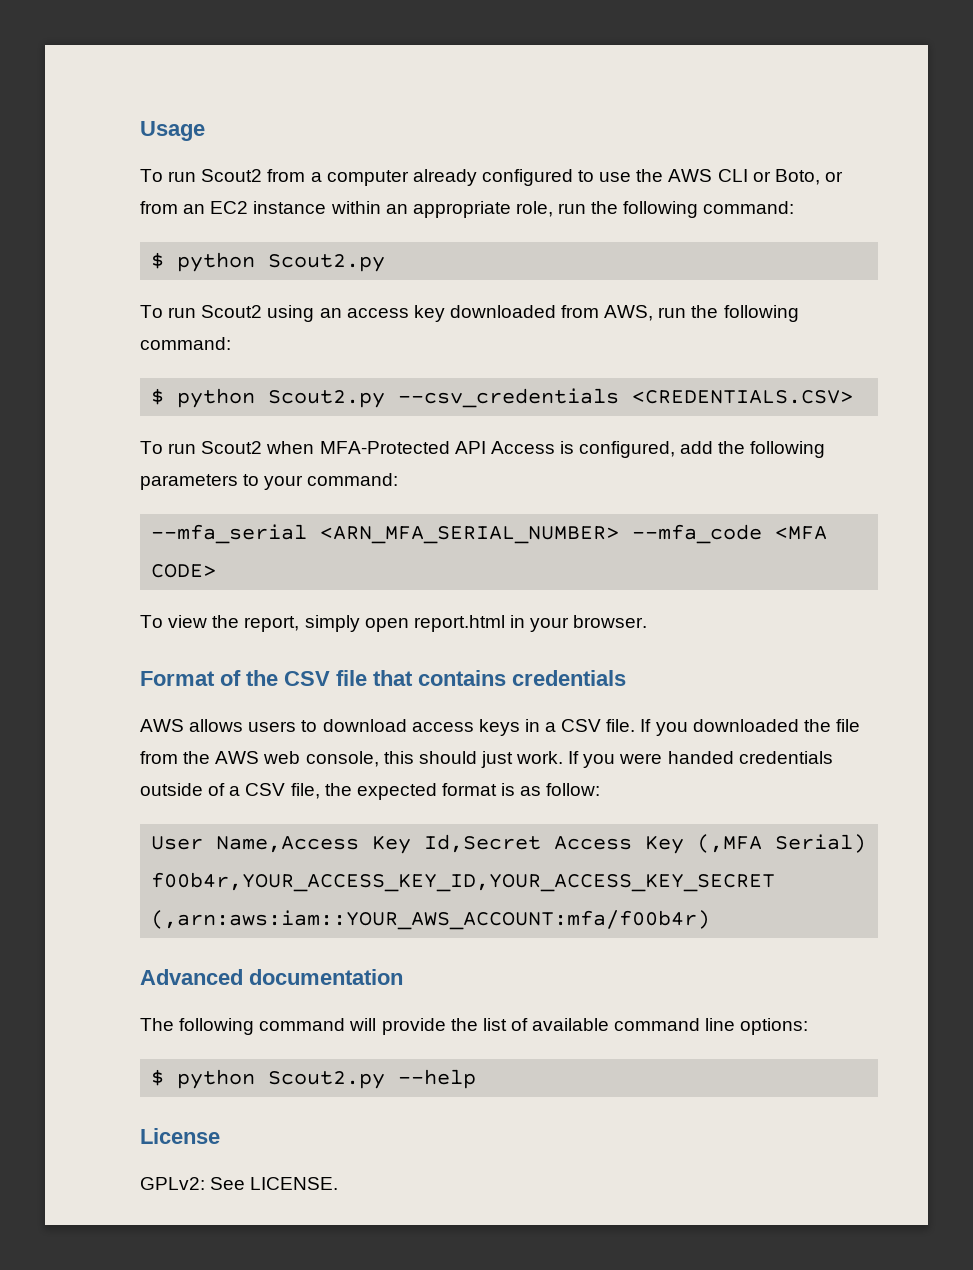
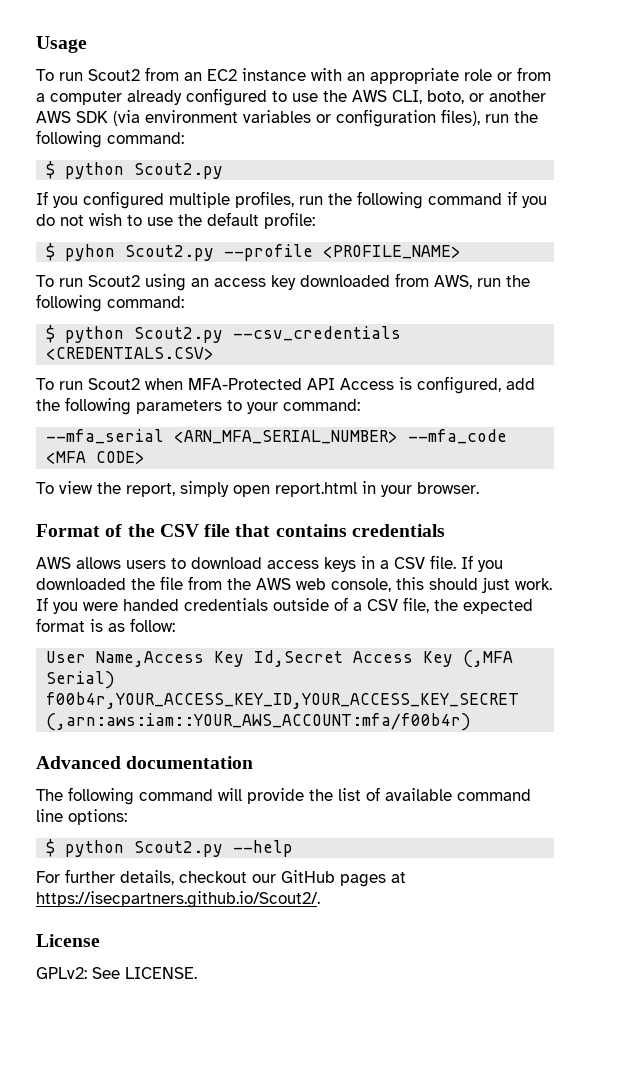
- To run Scout2 from a computer already configured to use the AWS CLI or Boto, or from an EC2 instance within an appropriate role, run the following command:
+ To run Scout2 from an EC2 instance with an appropriate role or from a computer already configured to use the AWS CLI, boto, or another AWS SDK (via environment variables or configuration files), run the following command:
  $ python Scout2.py
+ If you configured multiple profiles, run the following command if you do not wish to use the default profile:
+ $ pyhon Scout2.py --profile <PROFILE_NAME>
+ For further details, checkout our GitHub pages at https://isecpartners.github.io/Scout2/.

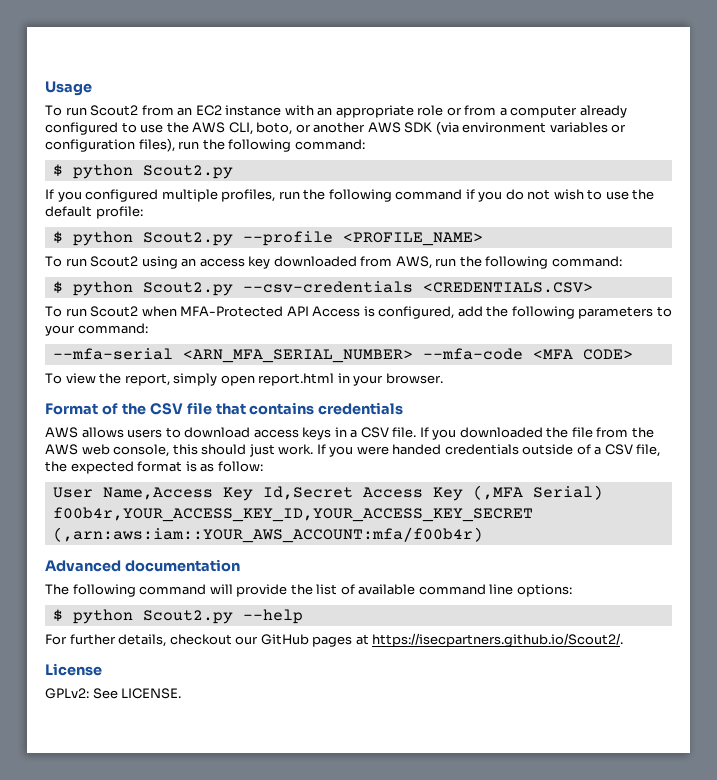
- $ pyhon Scout2.py --profile <PROFILE_NAME>
+ $ python Scout2.py --profile <PROFILE_NAME>
- $ python Scout2.py --csv_credentials <CREDENTIALS.CSV>
+ $ python Scout2.py --csv-credentials <CREDENTIALS.CSV>
- --mfa_serial <ARN_MFA_SERIAL_NUMBER> --mfa_code <MFA CODE>
+ --mfa-serial <ARN_MFA_SERIAL_NUMBER> --mfa-code <MFA CODE>

